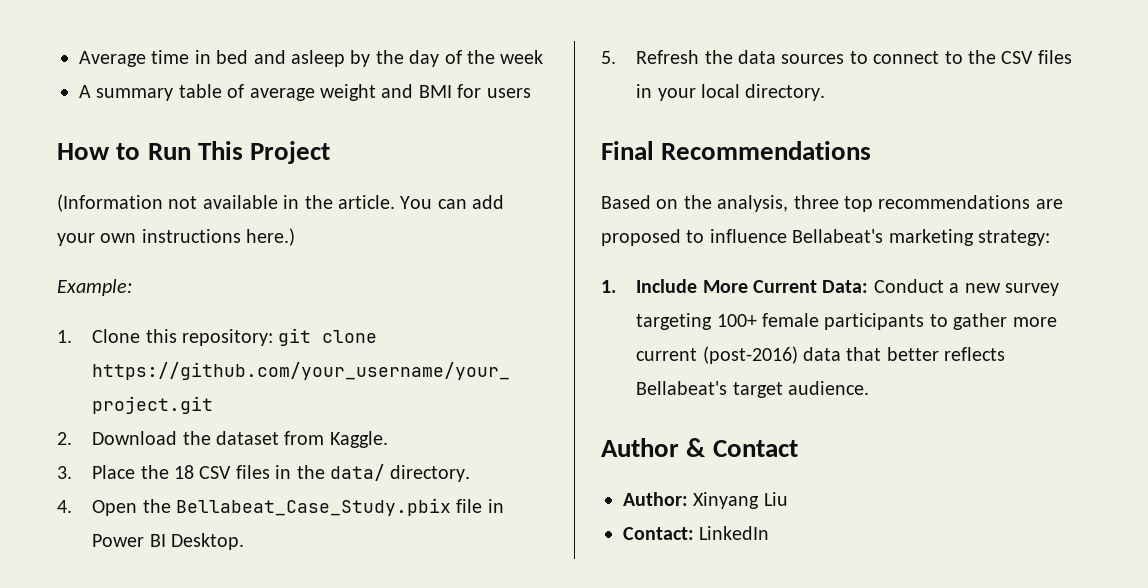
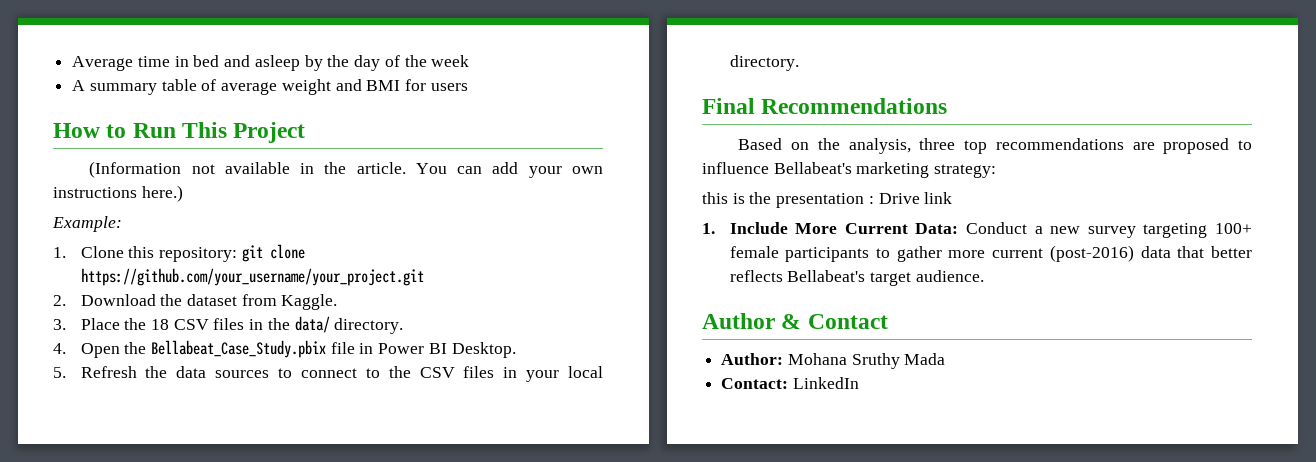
+ this is the presentation : Drive link
- Author: Xinyang Liu
+ Author: Mohana Sruthy Mada

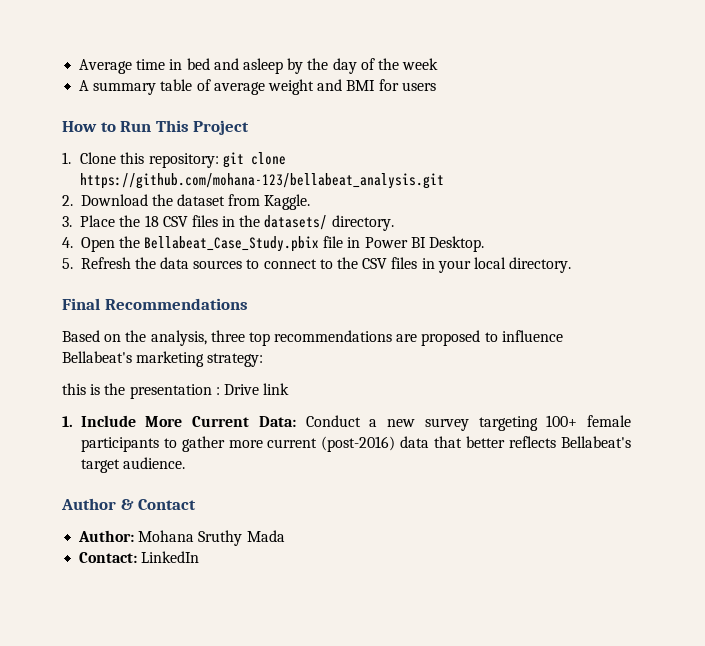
- (Information not available in the article. You can add your own instructions here.)
- Example:
- 1. Clone this repository: git clone https://github.com/your_username/your_project.git
+ 1. Clone this repository: git clone https://github.com/mohana-123/bellabeat_analysis.git
- 3. Place the 18 CSV files in the data/ directory.
+ 3. Place the 18 CSV files in the datasets/ directory.

